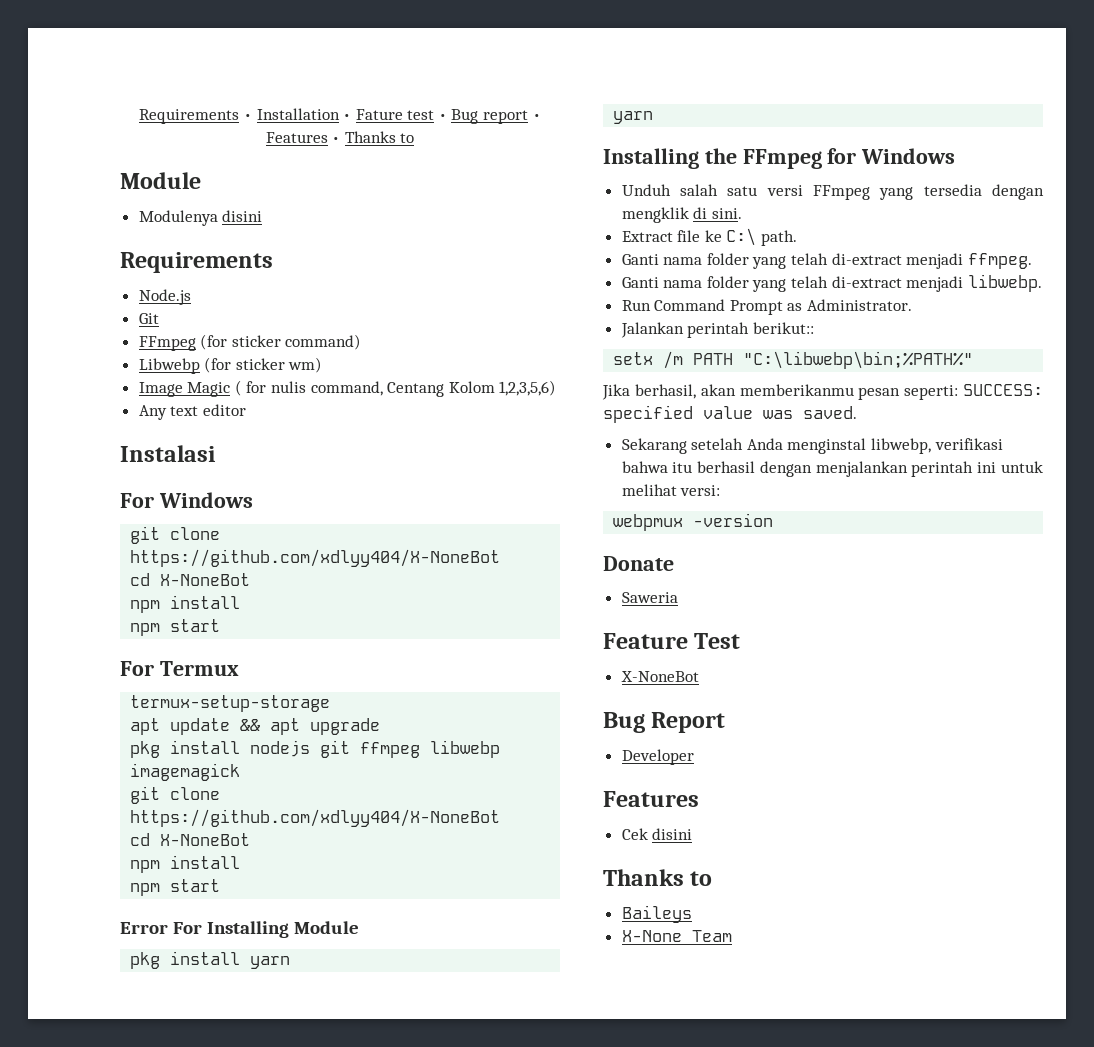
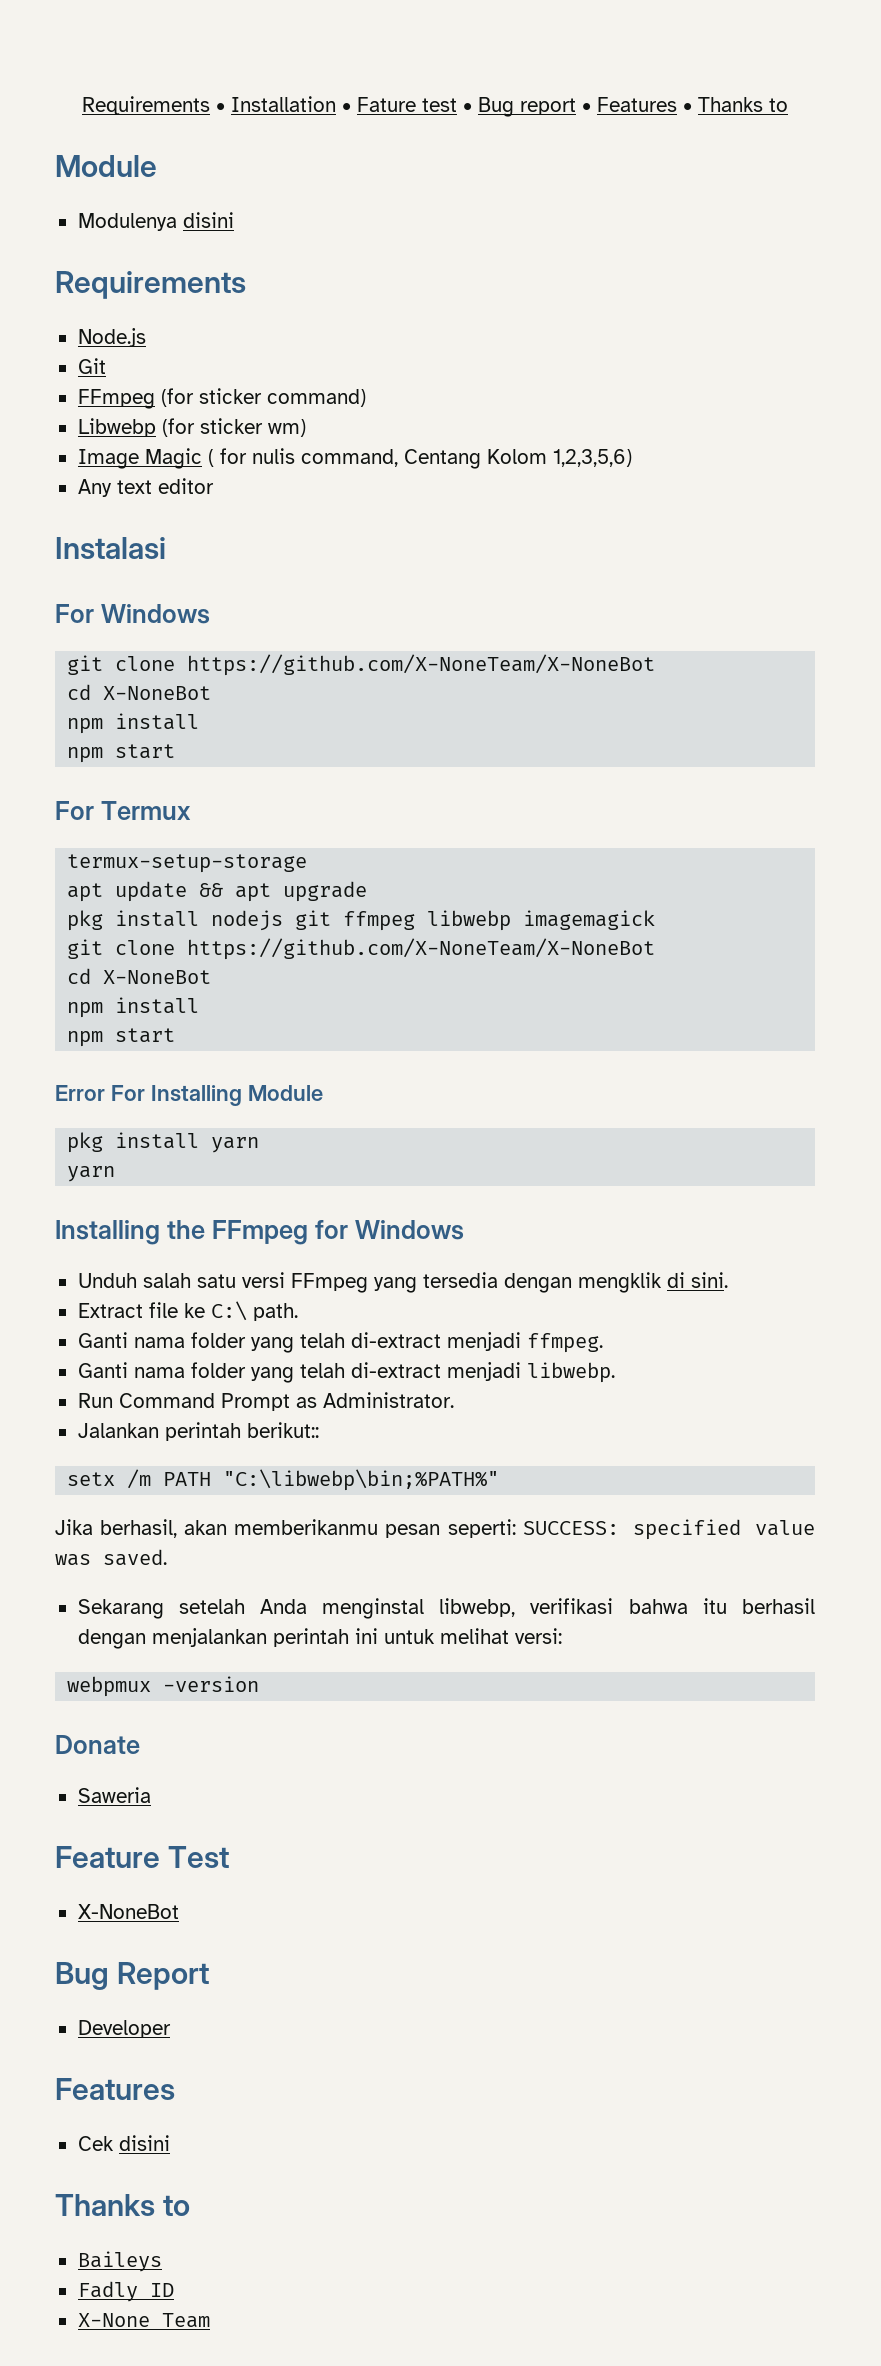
  For Windows
- git clone https://github.com/xdlyy404/X-NoneBot
+ git clone https://github.com/X-NoneTeam/X-NoneBot
  pkg install nodejs git ffmpeg libwebp imagemagick
- git clone https://github.com/xdlyy404/X-NoneBot
+ git clone https://github.com/X-NoneTeam/X-NoneBot
+ Fadly ID

